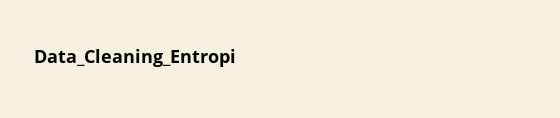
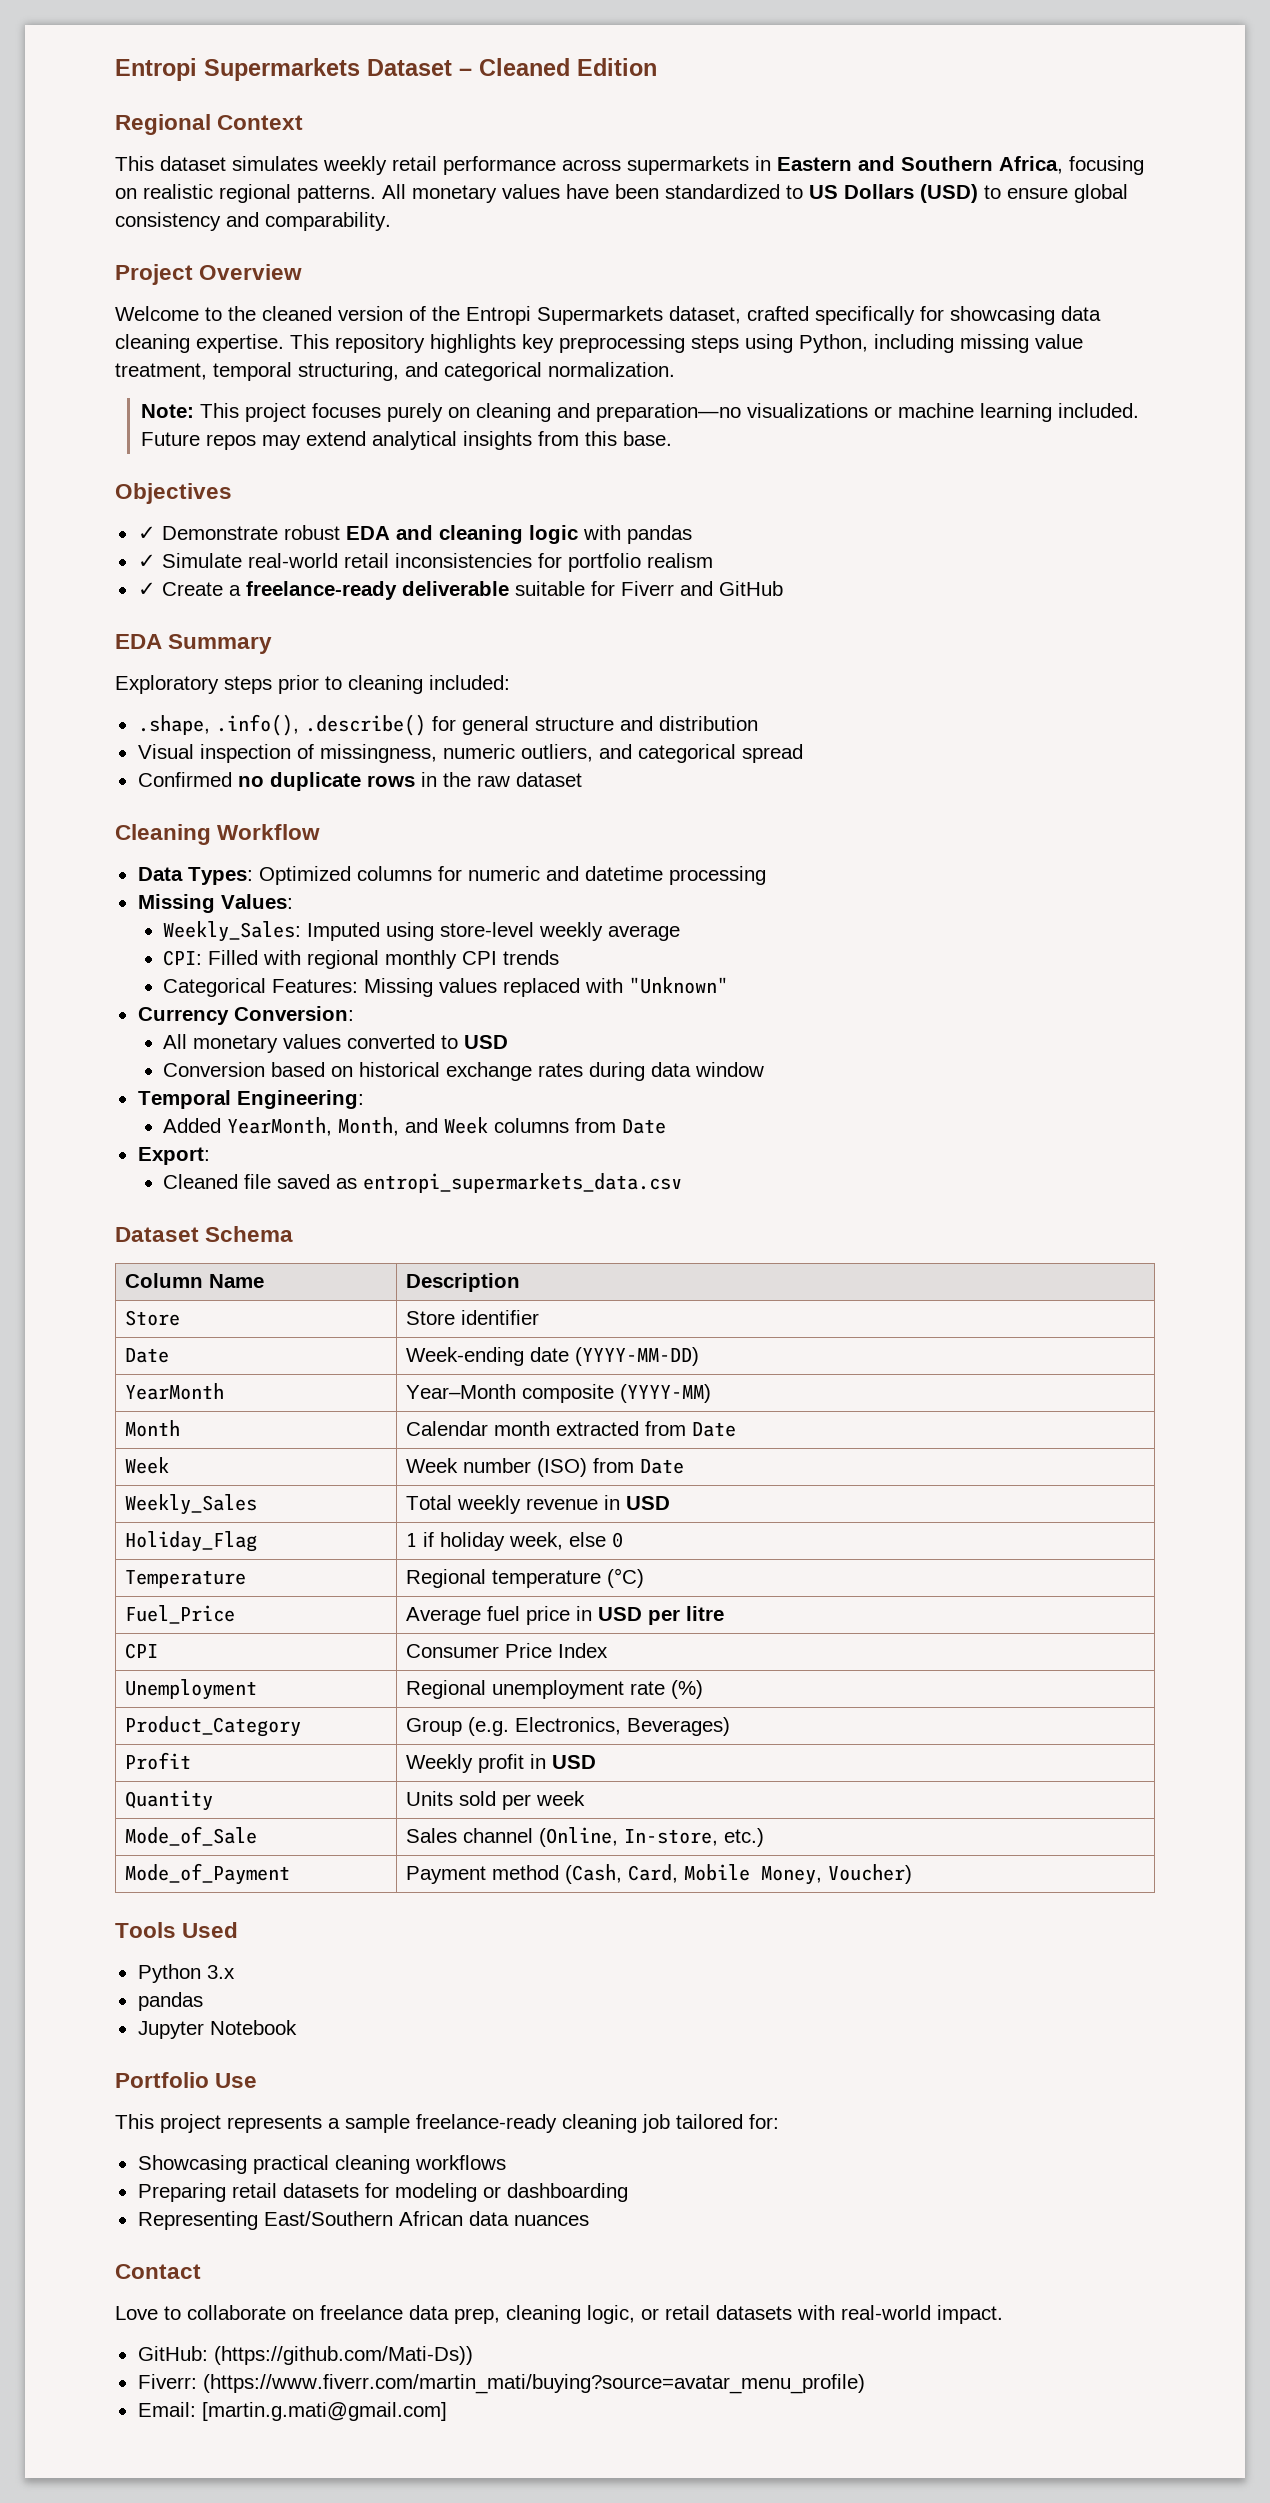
- Data_Cleaning_Entropi
+ Entropi Supermarkets Dataset – Cleaned Edition
+ Regional Context
+ This dataset simulates weekly retail performance across supermarkets in Eastern and Southern Africa, focusing on realistic regional patterns. All monetary values have been standardized to US Dollars (USD) to ensure global consistency and comparability.
+ Project Overview
+ Welcome to the cleaned version of the Entropi Supermarkets dataset, crafted specifically for showcasing data cleaning expertise. This repository highlights key preprocessing steps using Python, including missing value treatment, temporal structuring, and categorical normalization.
+ Note: This project focuses purely on cleaning and preparation—no visualizations or machine learning included. Future repos may extend analytical insights from this base.
+ Objectives
+ ✓ Demonstrate robust EDA and cleaning logic with pandas
+ ✓ Simulate real-world retail inconsistencies for portfolio realism
+ ✓ Create a freelance-ready deliverable suitable for Fiverr and GitHub
+ EDA Summary
+ Exploratory steps prior to cleaning included:
+ .shape, .info(), .describe() for general structure and distribution
+ Visual inspection of missingness, numeric outliers, and categorical spread
+ Confirmed no duplicate rows in the raw dataset
+ Cleaning Workflow
+ Data Types: Optimized columns for numeric and datetime processing
+ Missing Values:
+ Weekly_Sales: Imputed using store-level weekly average
+ CPI: Filled with regional monthly CPI trends
+ Categorical Features: Missing values replaced with "Unknown"
+ Currency Conversion:
+ All monetary values converted to USD
+ Conversion based on historical exchange rates during data window
+ Temporal Engineering:
+ Added YearMonth, Month, and Week columns from Date
+ Export:
+ Cleaned file saved as entropi_supermarkets_data.csv
+ Dataset Schema
+ Column Name | Description
+ Store | Store identifier
+ Date | Week-ending date (YYYY-MM-DD)
+ YearMonth | Year–Month composite (YYYY-MM)
+ Month | Calendar month extracted from Date
+ Week | Week number (ISO) from Date
+ Weekly_Sales | Total weekly revenue in USD
+ Holiday_Flag | 1 if holiday week, else 0
+ Temperature | Regional temperature (°C)
+ Fuel_Price | Average fuel price in USD per litre
+ CPI | Consumer Price Index
+ Unemployment | Regional unemployment rate (%)
+ Product_Category | Group (e.g. Electronics, Beverages)
+ Profit | Weekly profit in USD
+ Quantity | Units sold per week
+ Mode_of_Sale | Sales channel (Online, In-store, etc.)
+ Mode_of_Payment | Payment method (Cash, Card, Mobile Money, Voucher)
+ Tools Used
+ Python 3.x
+ pandas
+ Jupyter Notebook
+ Portfolio Use
+ This project represents a sample freelance-ready cleaning job tailored for:
+ Showcasing practical cleaning workflows
+ Preparing retail datasets for modeling or dashboarding
+ Representing East/Southern African data nuances
+ Contact
+ Love to collaborate on freelance data prep, cleaning logic, or retail datasets with real-world impact.
+ GitHub: (https://github.com/Mati-Ds))
+ Fiverr: (https://www.fiverr.com/martin_mati/buying?source=avatar_menu_profile)
+ Email: [martin.g.mati@gmail.com]

